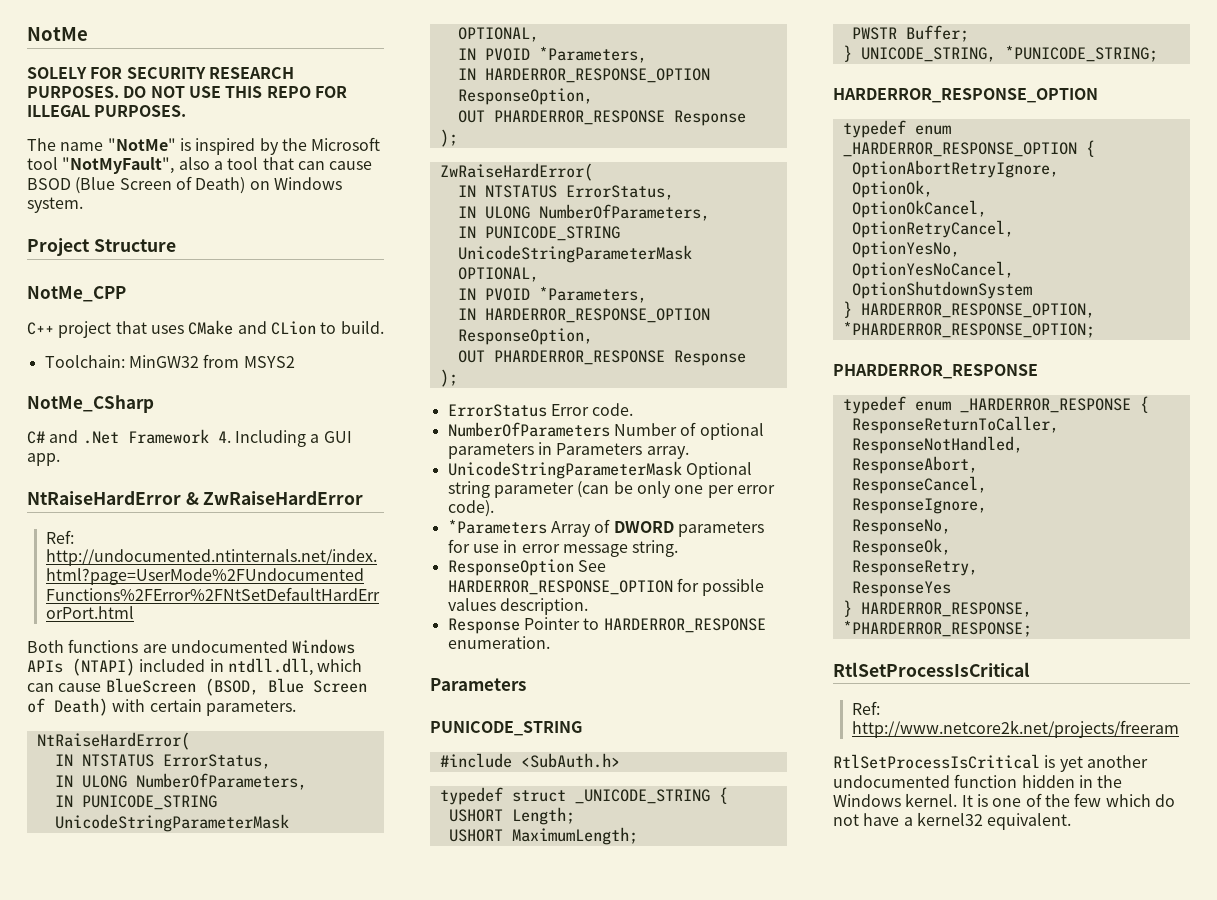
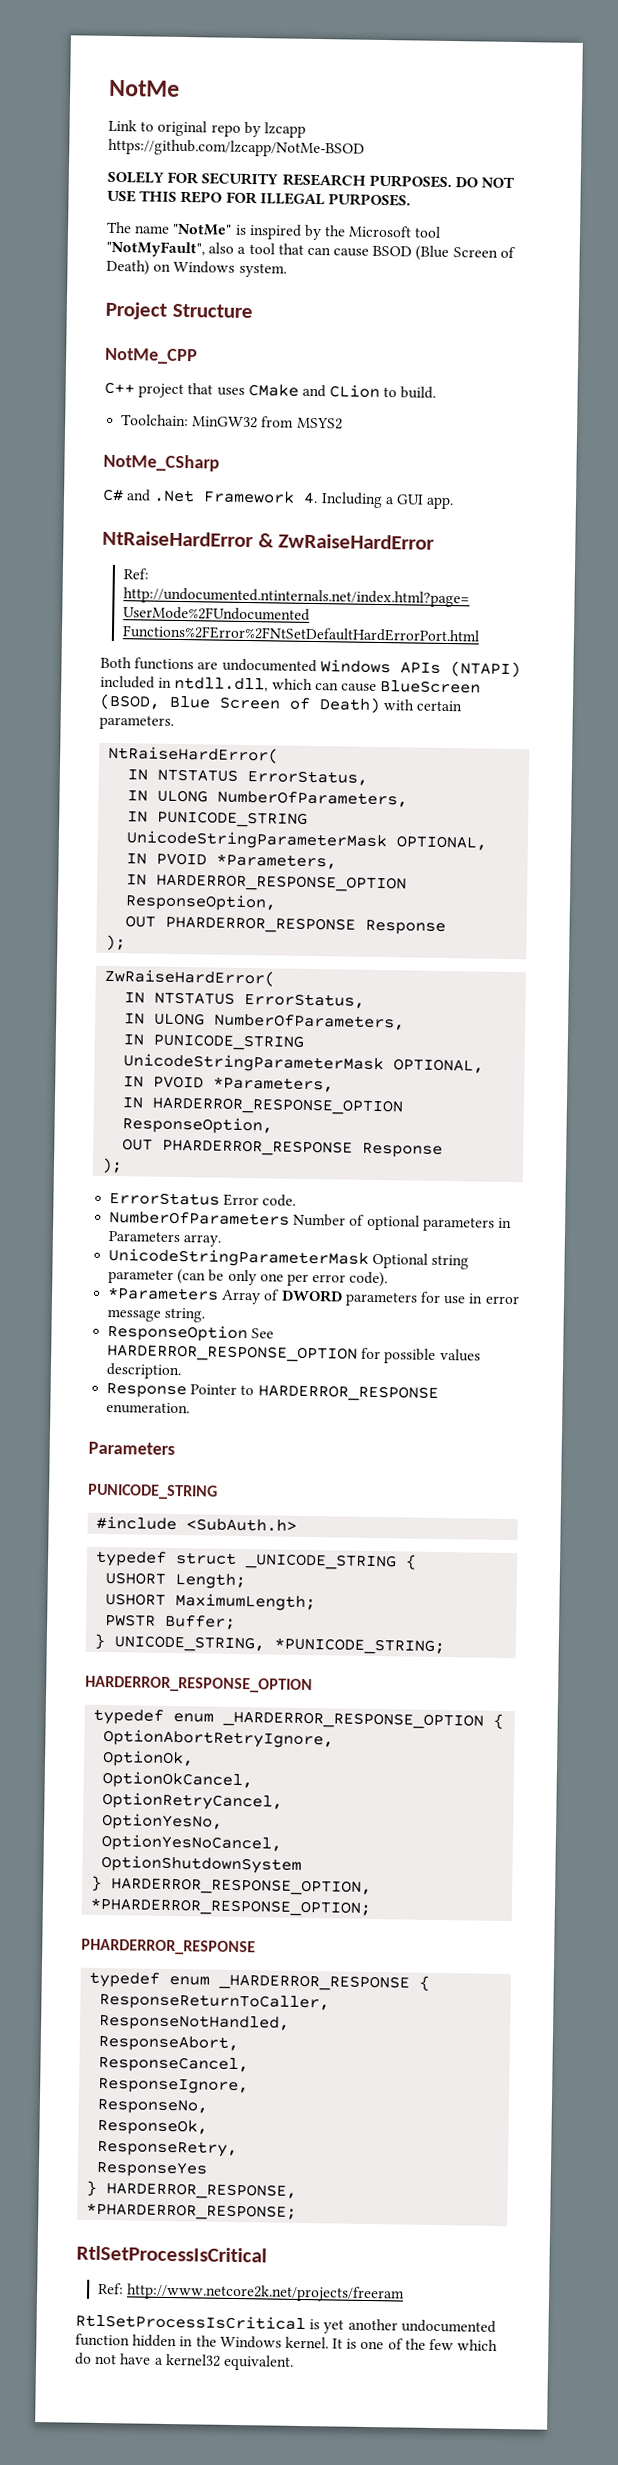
+ Link to original repo by lzcapp https://github.com/lzcapp/NotMe-BSOD

